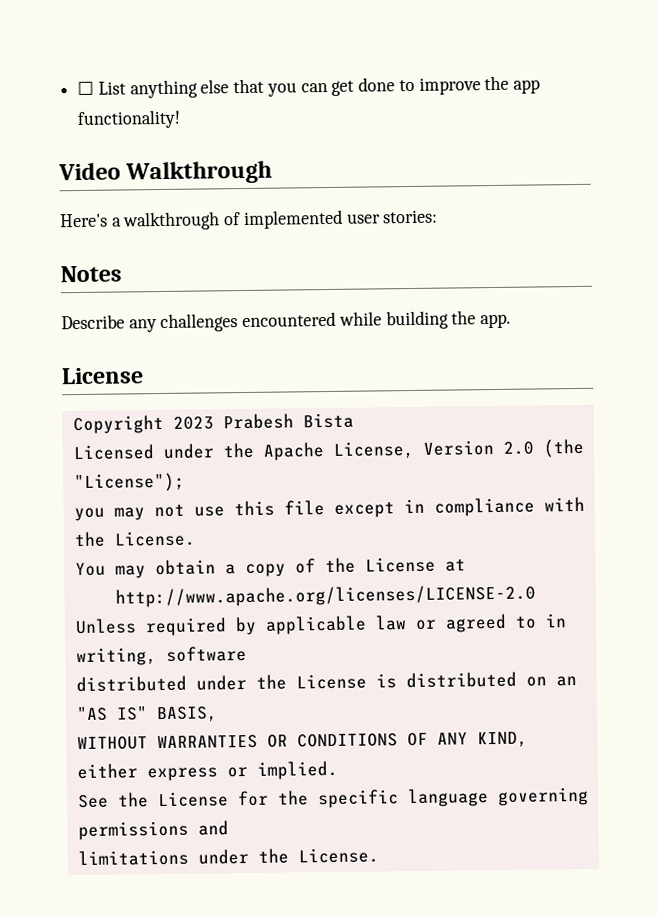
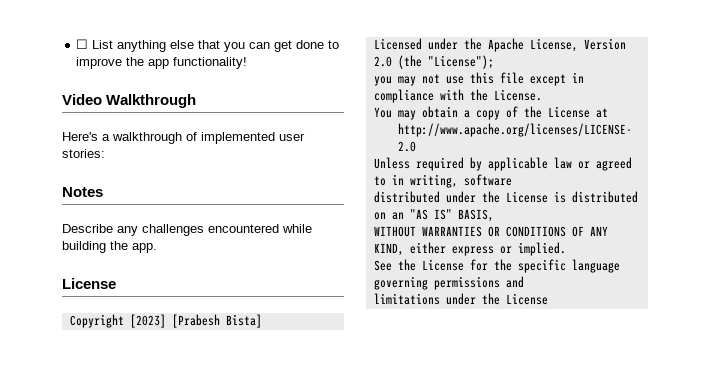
- Copyright 2023 Prabesh Bista
+ Copyright [2023] [Prabesh Bista]
- limitations under the License.
+ limitations under the License

